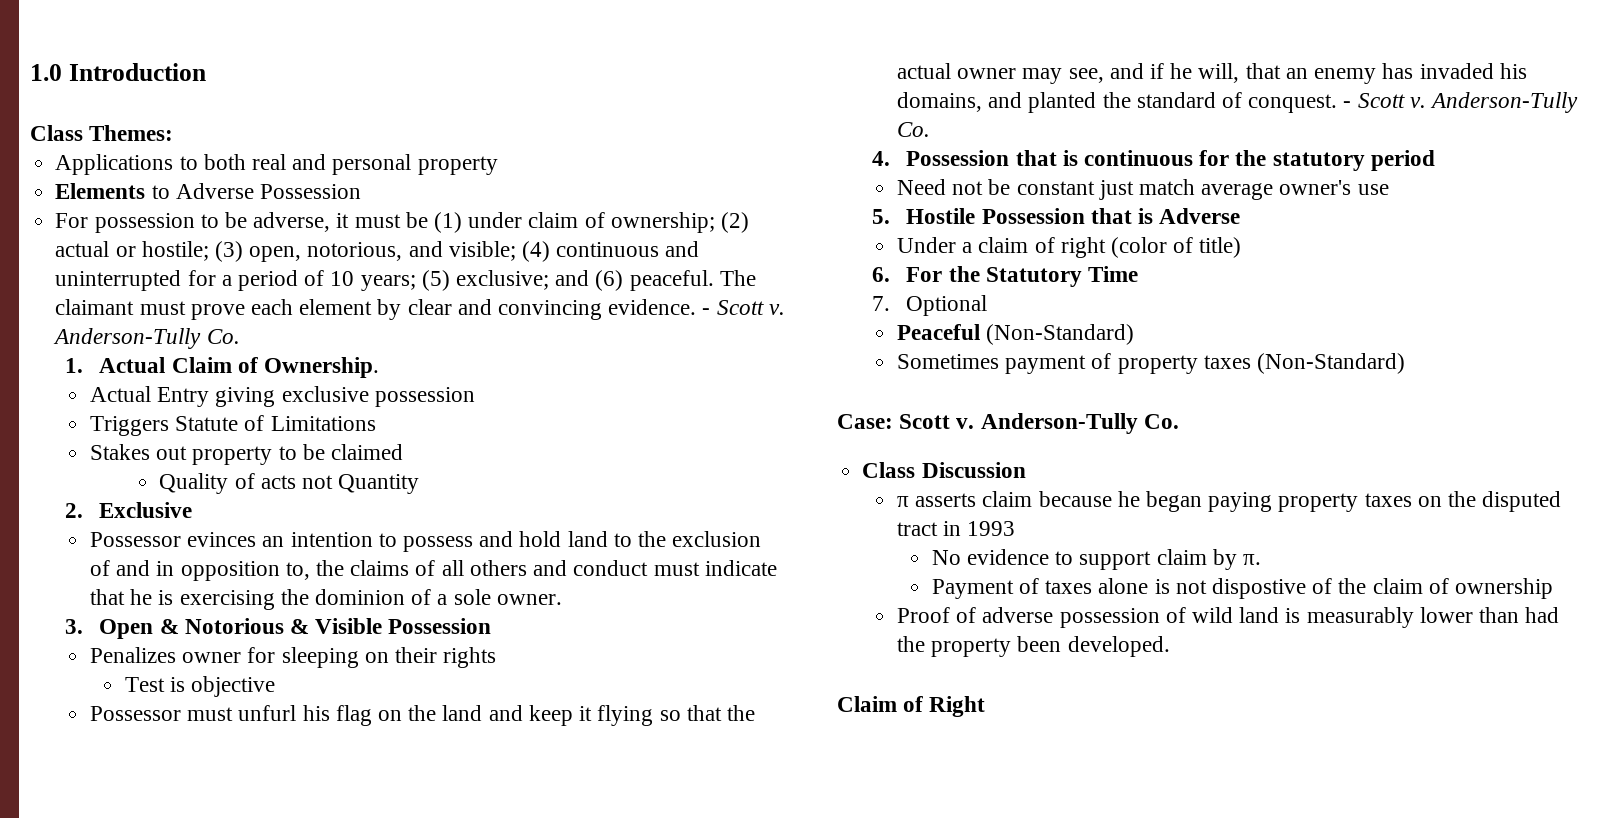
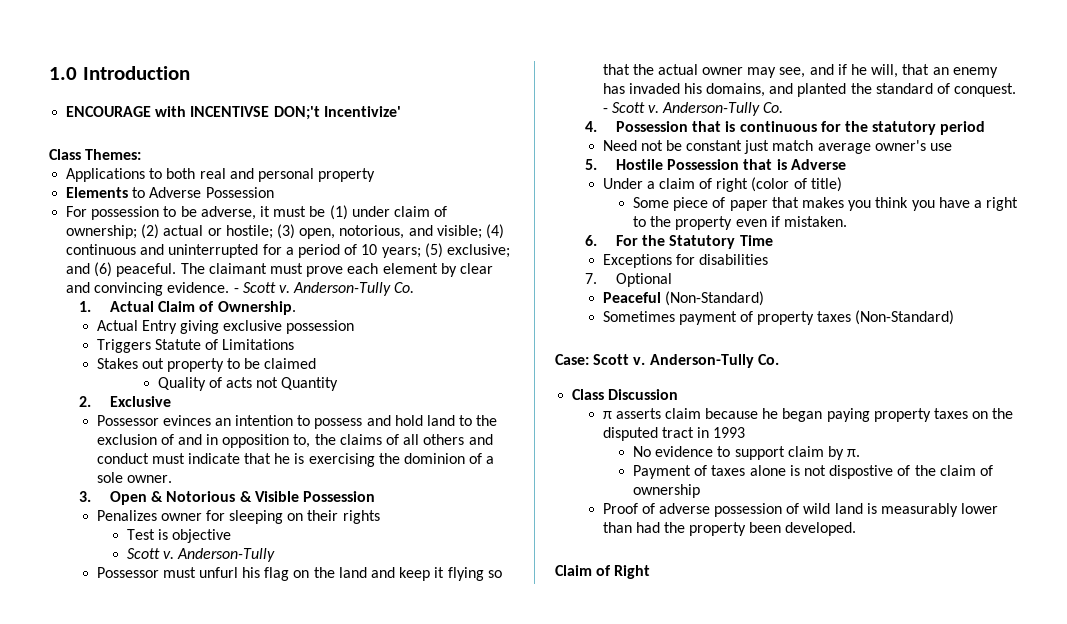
+ ENCOURAGE with INCENTIVSE DON;'t Incentivize'
  Test is objective
+ Scott v. Anderson-Tully
+ Some piece of paper that makes you think you have a right to the property even if mistaken.
+ Exceptions for disabilities

